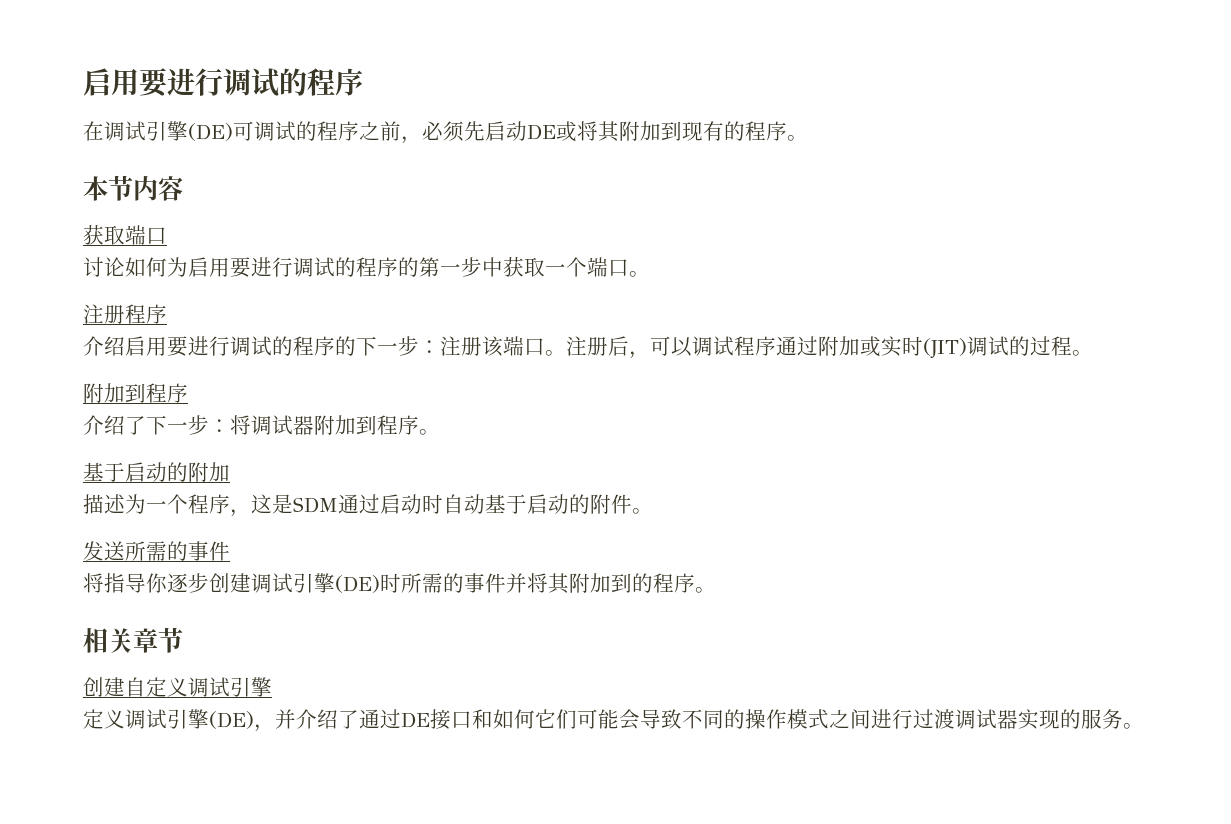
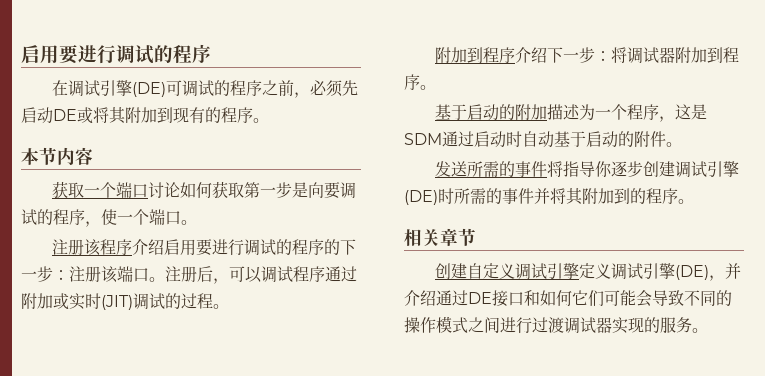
- 获取端口
- 讨论如何为启用要进行调试的程序的第一步中获取一个端口。
+ 获取一个端口讨论如何获取第一步是向要调试的程序，使一个端口。
- 注册程序
- 介绍启用要进行调试的程序的下一步：注册该端口。
+ 注册该程序介绍启用要进行调试的程序的下一步：注册该端口。
  注册后，可以调试程序通过附加或实时(JIT)调试的过程。
- 附加到程序
- 介绍了下一步：将调试器附加到程序。
+ 附加到程序介绍下一步：将调试器附加到程序。
- 基于启动的附加
- 描述为一个程序，这是SDM通过启动时自动基于启动的附件。
+ 基于启动的附加描述为一个程序，这是SDM通过启动时自动基于启动的附件。
- 发送所需的事件
- 将指导你逐步创建调试引擎(DE)时所需的事件并将其附加到的程序。
+ 发送所需的事件将指导你逐步创建调试引擎(DE)时所需的事件并将其附加到的程序。
- 创建自定义调试引擎
- 定义调试引擎(DE)，并介绍了通过DE接口和如何它们可能会导致不同的操作模式之间进行过渡调试器实现的服务。
+ 创建自定义调试引擎定义调试引擎(DE)，并介绍通过DE接口和如何它们可能会导致不同的操作模式之间进行过渡调试器实现的服务。

